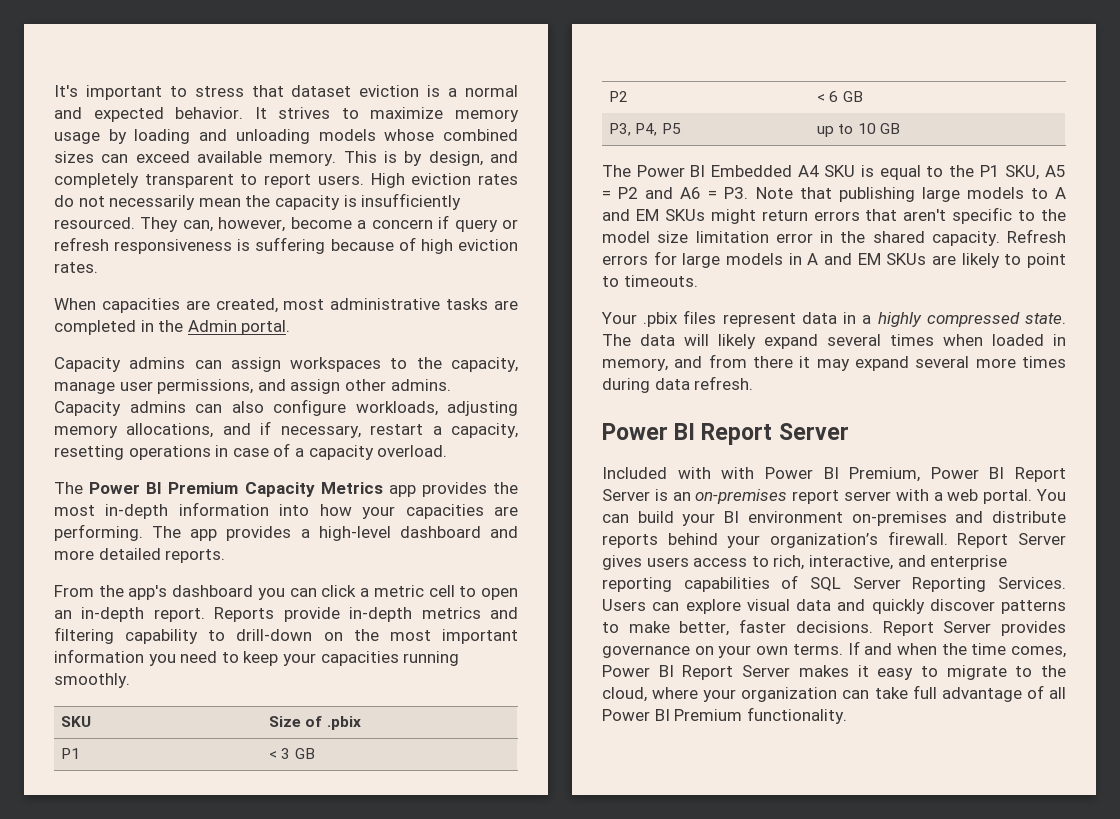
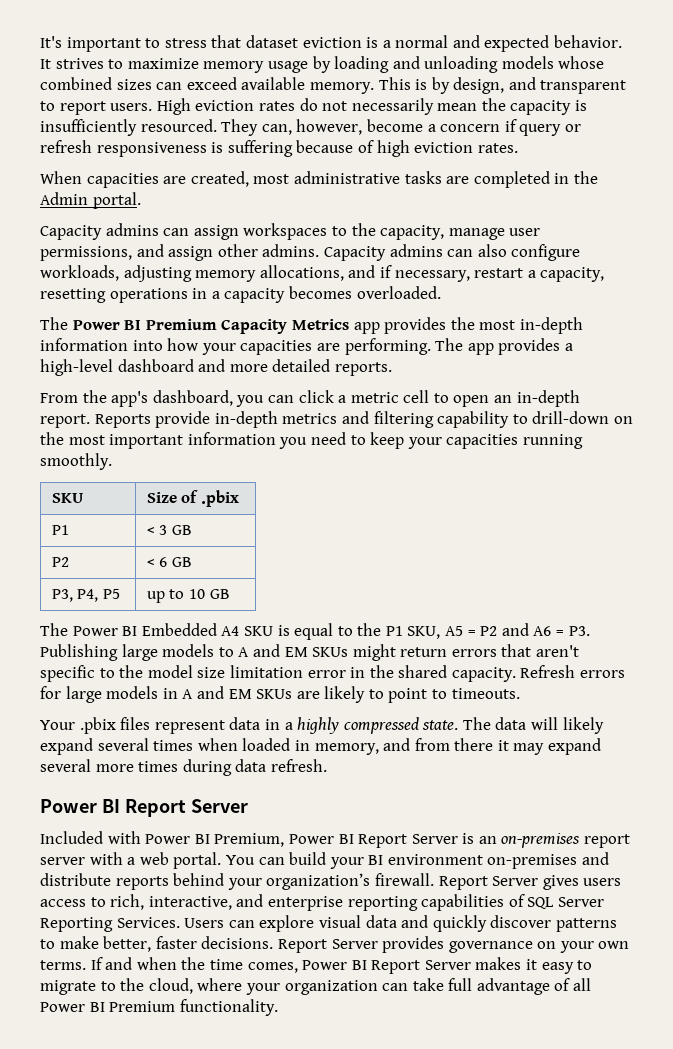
- This is by design, and completely transparent to report users.
+ This is by design, and transparent to report users.
- Capacity admins can also configure workloads, adjusting memory allocations, and if necessary, restart a capacity, resetting operations in case of a capacity overload.
+ Capacity admins can also configure workloads, adjusting memory allocations, and if necessary, restart a capacity, resetting operations in a capacity becomes overloaded.
- From the app's dashboard you can click a metric cell to open an in-depth report.
+ From the app's dashboard, you can click a metric cell to open an in-depth report.
- The Power BI Embedded A4 SKU is equal to the P1 SKU, A5 = P2 and A6 = P3. Note that publishing large models to A and EM SKUs might return errors that aren't specific to the model size limitation error in the shared capacity.
+ The Power BI Embedded A4 SKU is equal to the P1 SKU, A5 = P2 and A6 = P3. Publishing large models to A and EM SKUs might return errors that aren't specific to the model size limitation error in the shared capacity.
- Included with with Power BI Premium, Power BI Report Server is an on-premises report server with a web portal.
+ Included with Power BI Premium, Power BI Report Server is an on-premises report server with a web portal.

